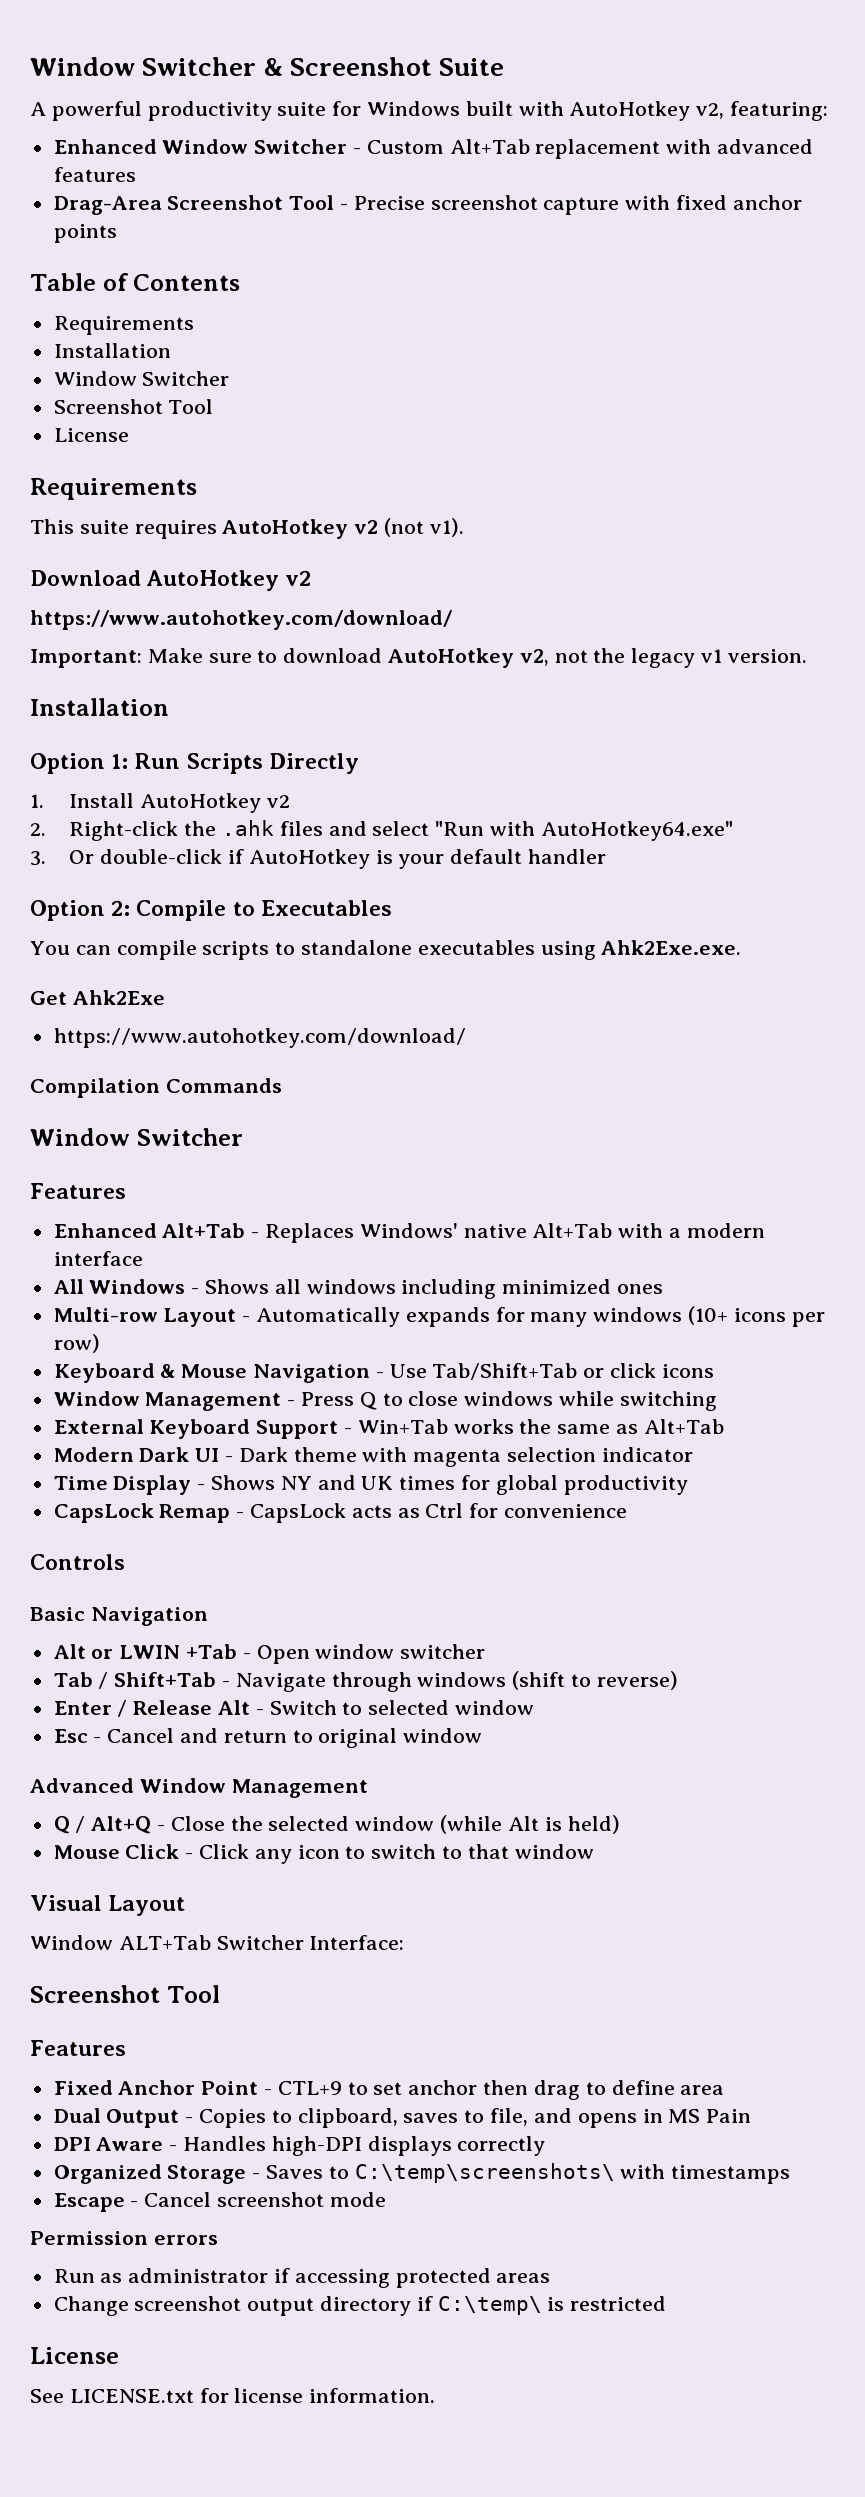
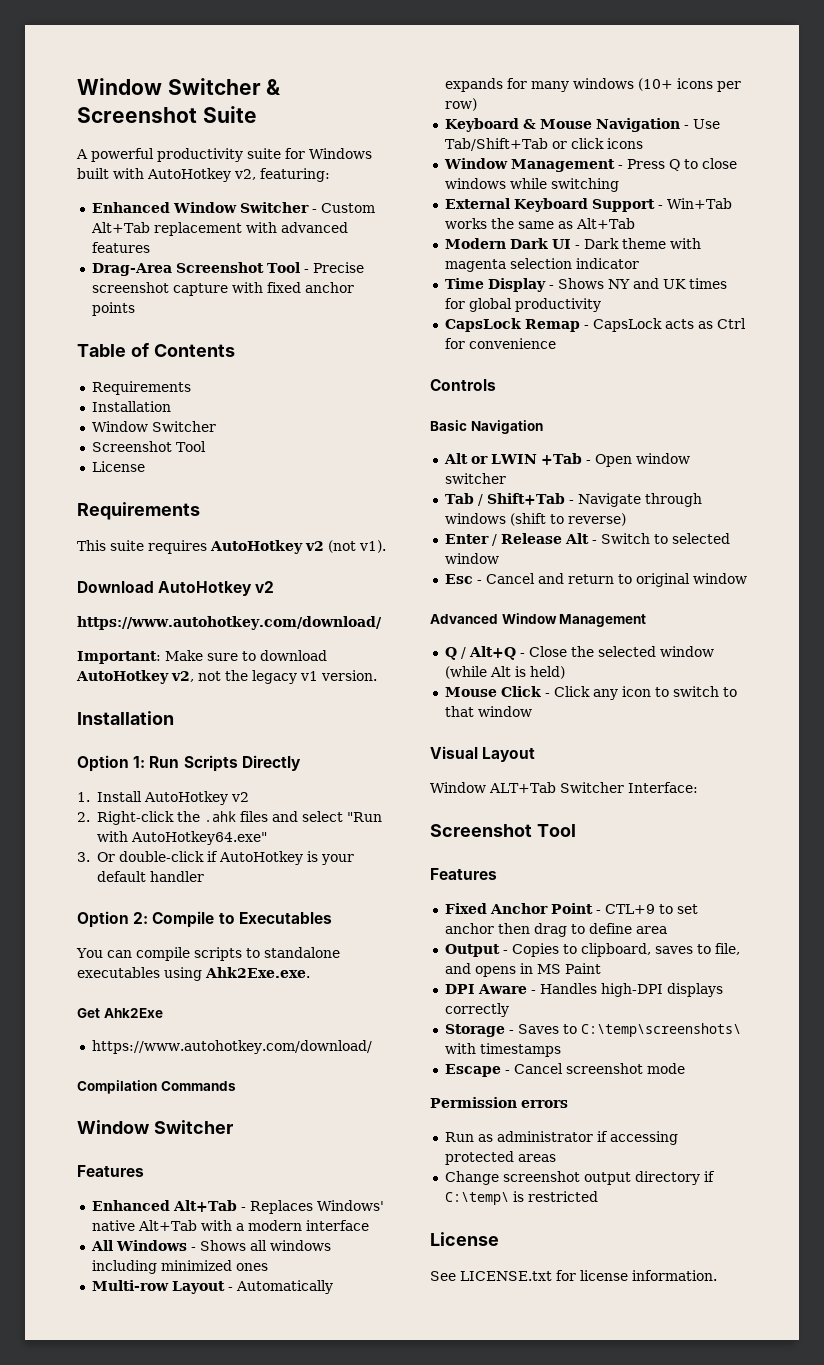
- Dual Output - Copies to clipboard, saves to file, and opens in MS Pain
+ Output - Copies to clipboard, saves to file, and opens in MS Paint
- Organized Storage - Saves to C:\temp\screenshots\ with timestamps
+ Storage - Saves to C:\temp\screenshots\ with timestamps

